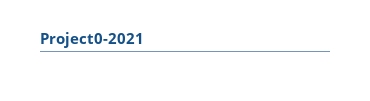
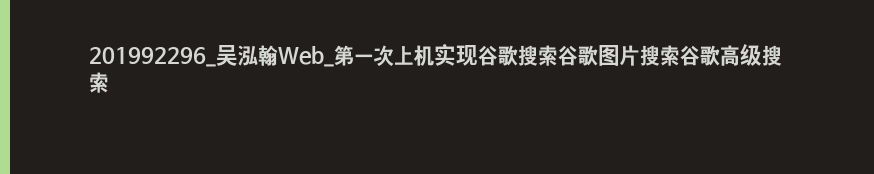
- Project0-2021
+ 201992296_吴泓翰Web_第一次上机实现谷歌搜索谷歌图片搜索谷歌高级搜索

